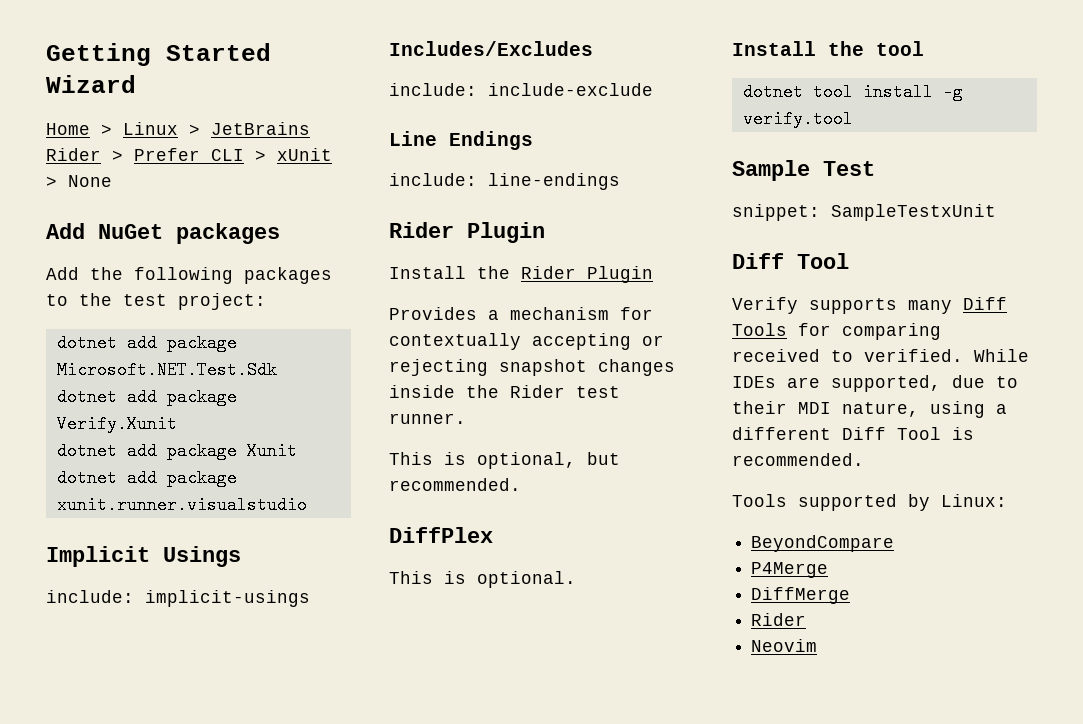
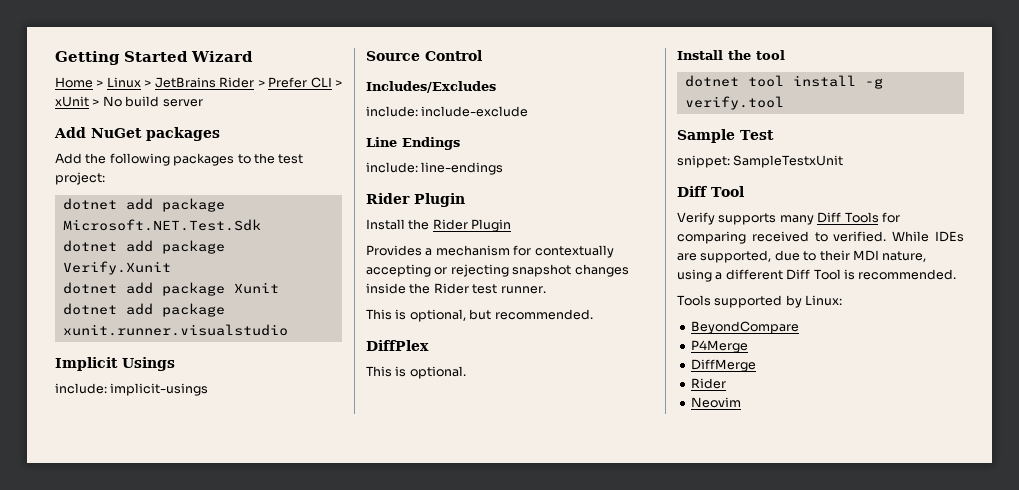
- Home > Linux > JetBrains Rider > Prefer CLI > xUnit > None
+ Home > Linux > JetBrains Rider > Prefer CLI > xUnit > No build server
+ Source Control

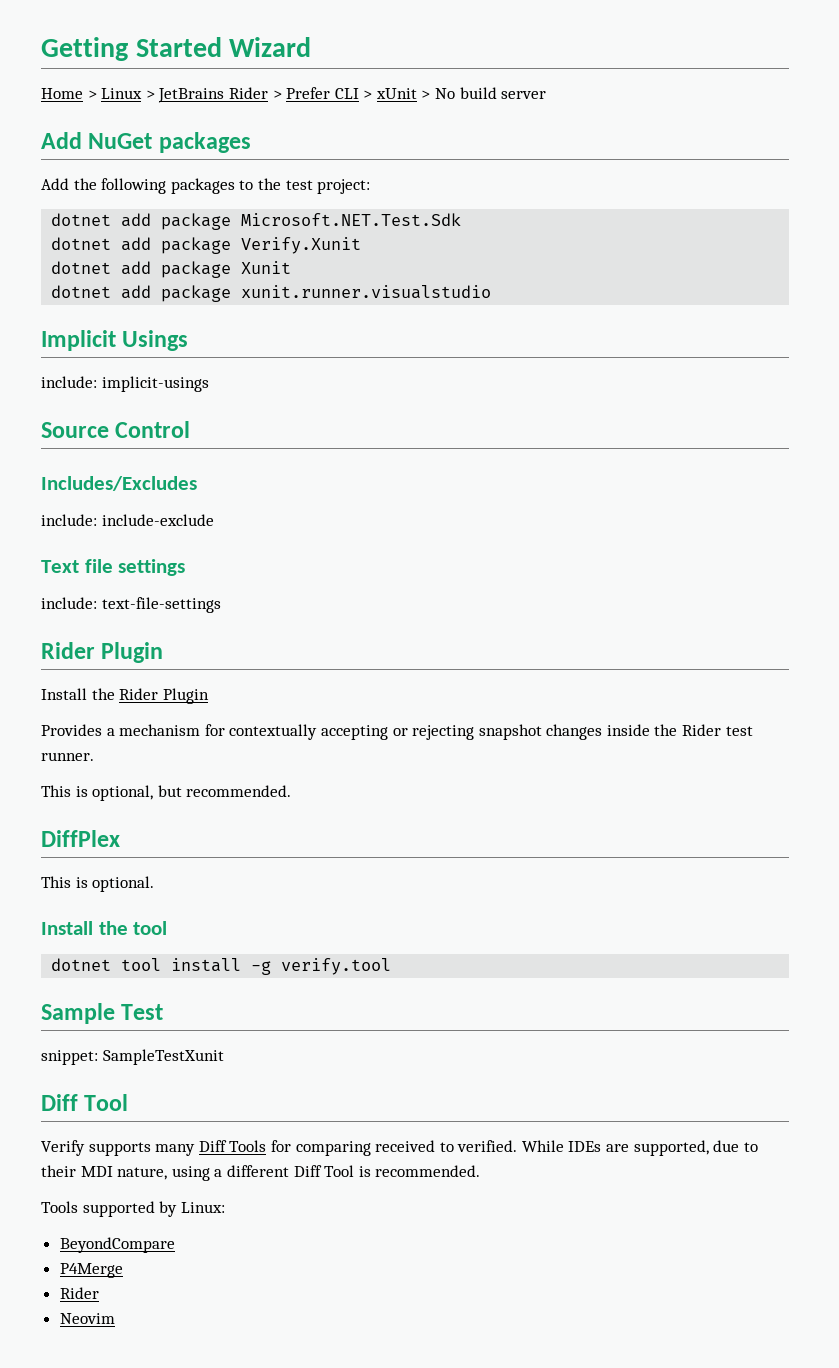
- Line Endings
- include: line-endings
+ Text file settings
+ include: text-file-settings
- snippet: SampleTestxUnit
+ snippet: SampleTestXunit
- DiffMerge

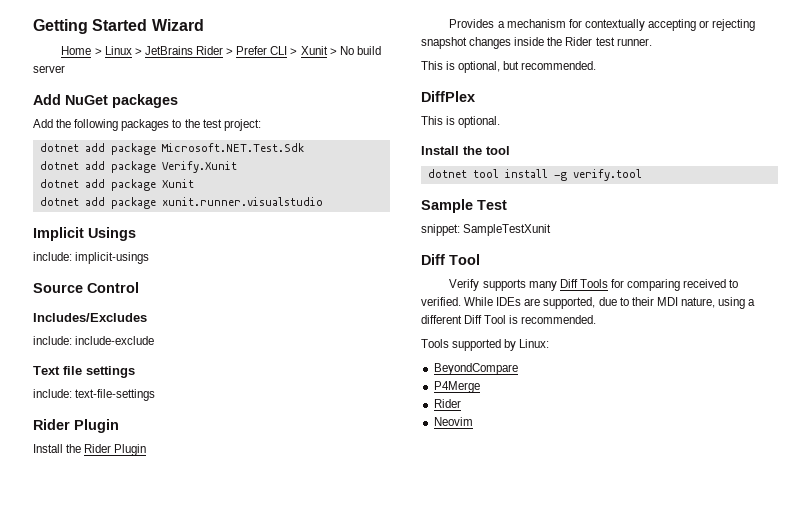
- Home > Linux > JetBrains Rider > Prefer CLI > xUnit > No build server
+ Home > Linux > JetBrains Rider > Prefer CLI > Xunit > No build server

